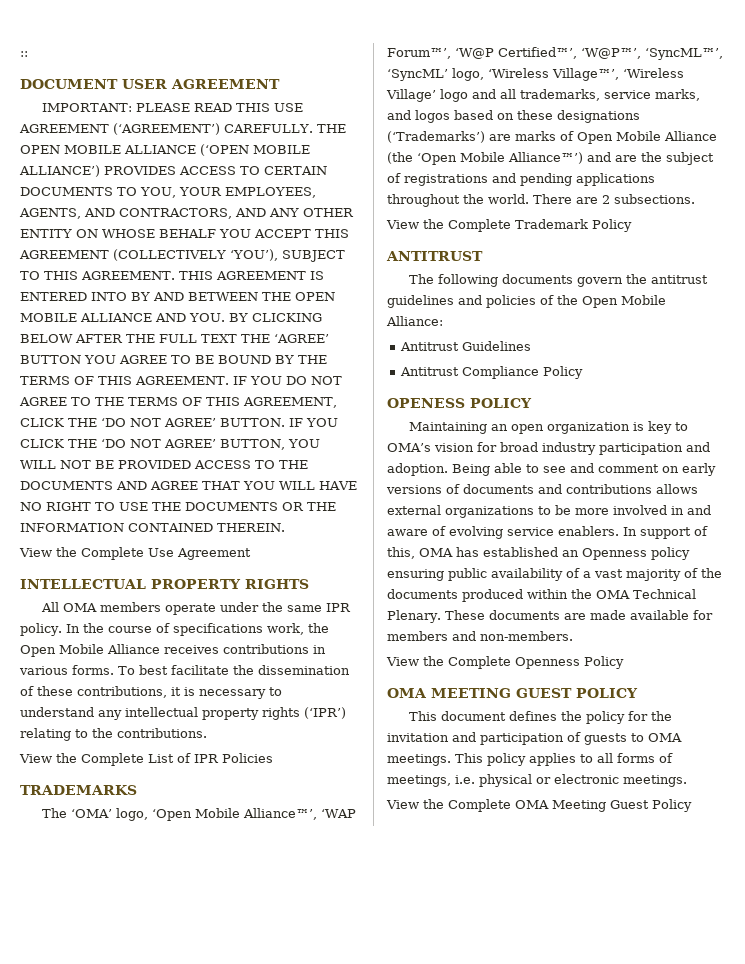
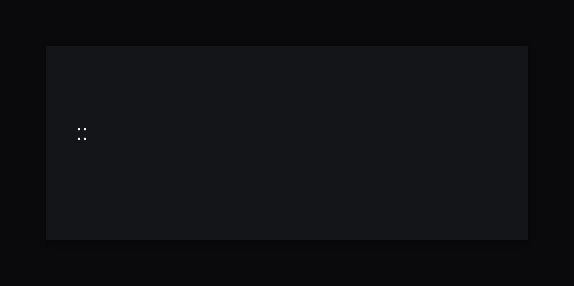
- DOCUMENT USER AGREEMENT
- IMPORTANT: PLEASE READ THIS USE AGREEMENT (‘AGREEMENT’) CAREFULLY. THE OPEN MOBILE ALLIANCE (‘OPEN MOBILE ALLIANCE’) PROVIDES ACCESS TO CERTAIN DOCUMENTS TO YOU, YOUR EMPLOYEES, AGENTS, AND CONTRACTORS, AND ANY OTHER ENTITY ON WHOSE BEHALF YOU ACCEPT THIS AGREEMENT (COLLECTIVELY ‘YOU’), SUBJECT TO THIS AGREEMENT. THIS AGREEMENT IS ENTERED INTO BY AND BETWEEN THE OPEN MOBILE ALLIANCE AND YOU. BY CLICKING BELOW AFTER THE FULL TEXT THE ‘AGREE’ BUTTON YOU AGREE TO BE BOUND BY THE TERMS OF THIS AGREEMENT. IF YOU DO NOT AGREE TO THE TERMS OF THIS AGREEMENT, CLICK THE ‘DO NOT AGREE’ BUTTON. IF YOU CLICK THE ‘DO NOT AGREE’ BUTTON, YOU WILL NOT BE PROVIDED ACCESS TO THE DOCUMENTS AND AGREE THAT YOU WILL HAVE NO RIGHT TO USE THE DOCUMENTS OR THE INFORMATION CONTAINED THEREIN.
- View the Complete Use Agreement
- INTELLECTUAL PROPERTY RIGHTS
- All OMA members operate under the same IPR policy. In the course of specifications work, the Open Mobile Alliance receives contributions in various forms. To best facilitate the dissemination of these contributions, it is necessary to understand any intellectual property rights (‘IPR’) relating to the contributions.
- View the Complete List of IPR Policies
- TRADEMARKS
- The ‘OMA’ logo, ‘Open Mobile Alliance™’, ‘WAP Forum™’, ‘W@P Certified™’, ‘W@P™’, ‘SyncML™’, ‘SyncML’ logo, ‘Wireless Village™’, ‘Wireless Village’ logo and all trademarks, service marks, and logos based on these designations (‘Trademarks’) are marks of Open Mobile Alliance (the ‘Open Mobile Alliance™’) and are the subject of registrations and pending applications throughout the world. There are 2 subsections.
- View the Complete Trademark Policy
- ANTITRUST
- The following documents govern the antitrust guidelines and policies of the Open Mobile Alliance:
- Antitrust Guidelines
- Antitrust Compliance Policy
- OPENESS POLICY
- Maintaining an open organization is key to OMA’s vision for broad industry participation and adoption. Being able to see and comment on early versions of documents and contributions allows external organizations to be more involved in and aware of evolving service enablers. In support of this, OMA has established an Openness policy ensuring public availability of a vast majority of the documents produced within the OMA Technical Plenary. These documents are made available for members and non-members.
- View the Complete Openness Policy
- OMA MEETING GUEST POLICY
- This document defines the policy for the invitation and participation of guests to OMA meetings. This policy applies to all forms of meetings, i.e. physical or electronic meetings.
- View the Complete OMA Meeting Guest Policy

